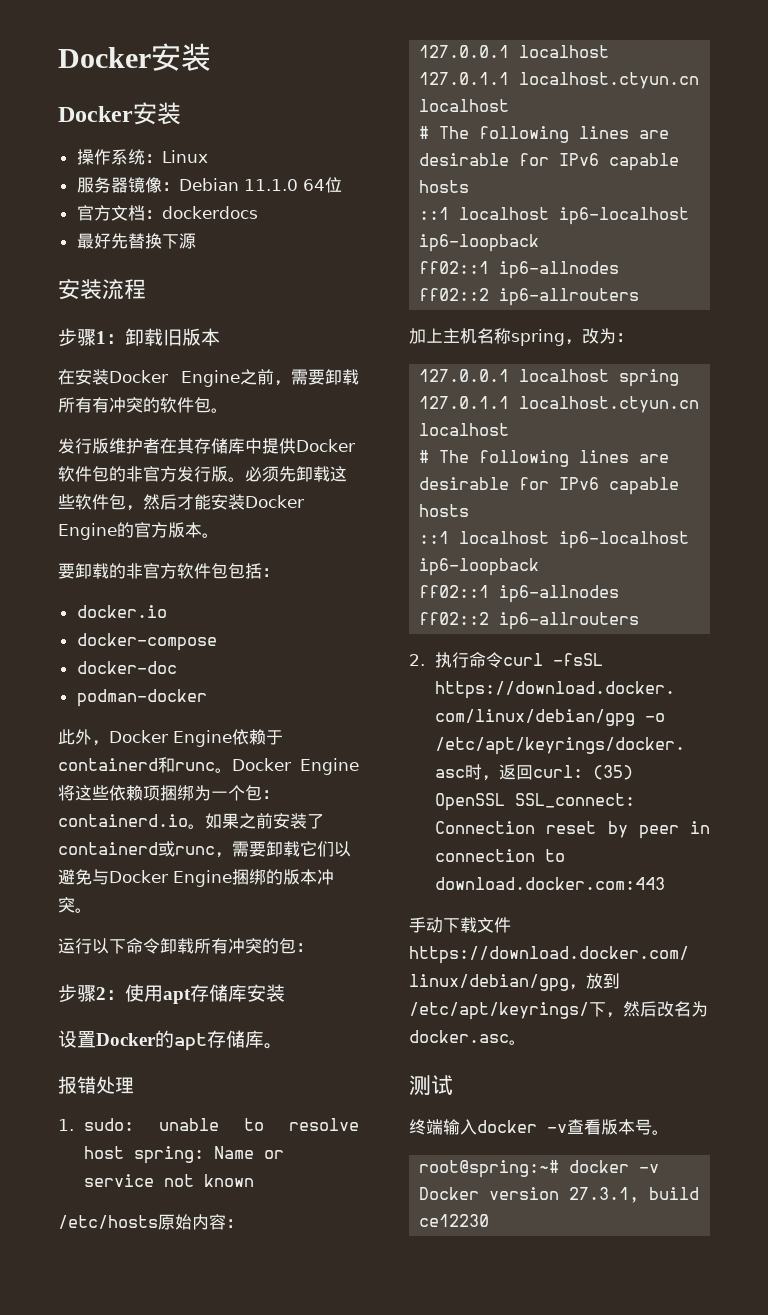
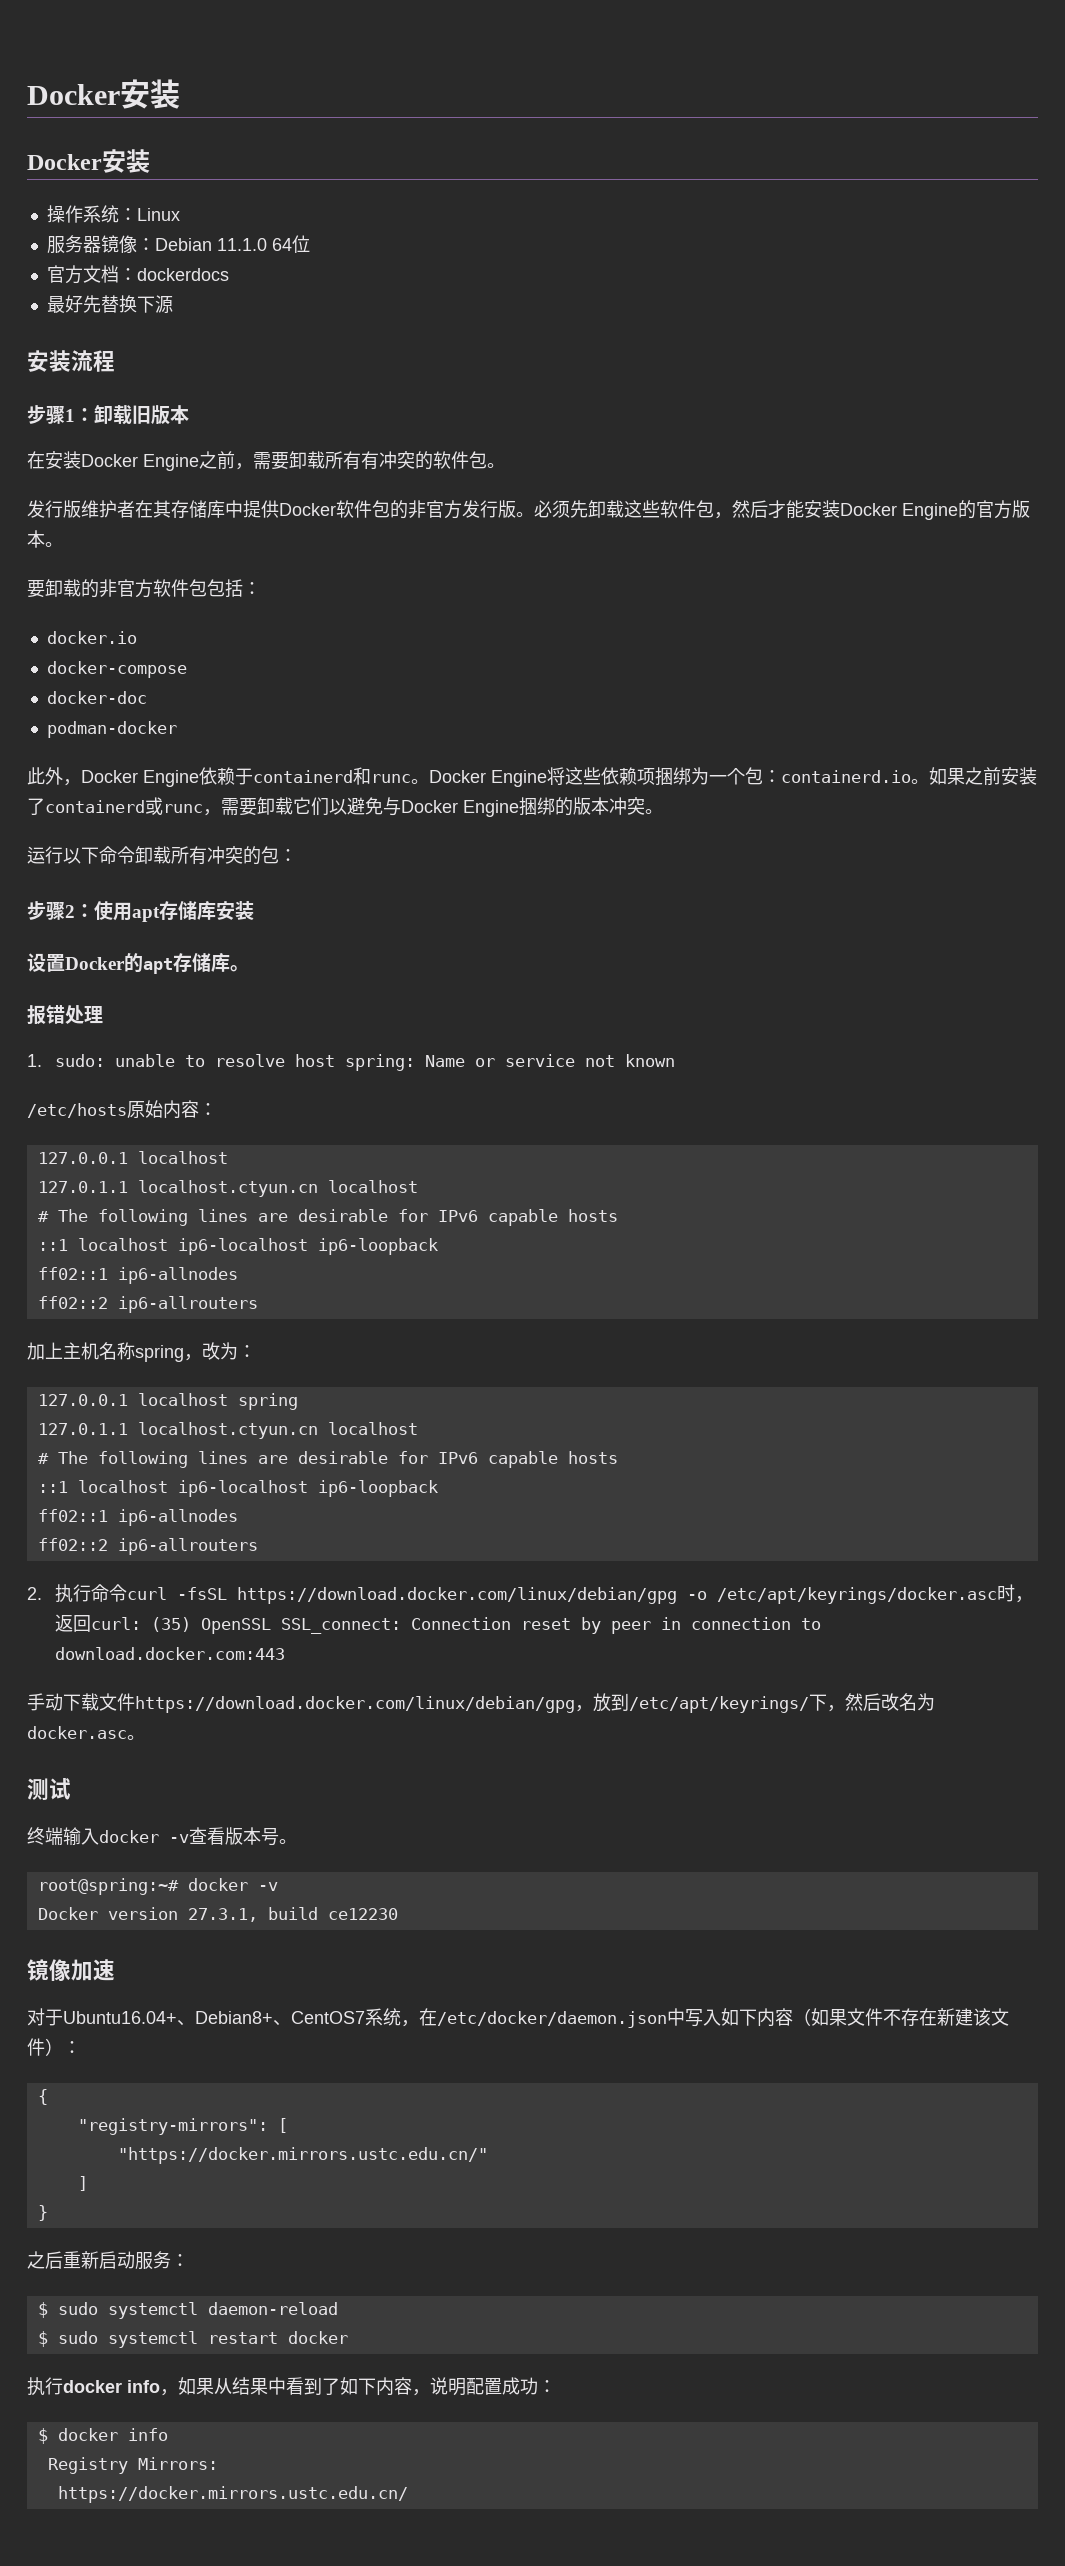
+ 镜像加速
+ 对于Ubuntu16.04+、Debian8+、CentOS7系统，在/etc/docker/daemon.json中写入如下内容（如果文件不存在新建该文件）：
+ {
+ "registry-mirrors": [
+ "https://docker.mirrors.ustc.edu.cn/"
+ ]
+ }
+ 之后重新启动服务：
+ $ sudo systemctl daemon-reload
+ $ sudo systemctl restart docker
+ 执行docker info，如果从结果中看到了如下内容，说明配置成功：
+ $ docker info
+ Registry Mirrors:
+ https://docker.mirrors.ustc.edu.cn/

